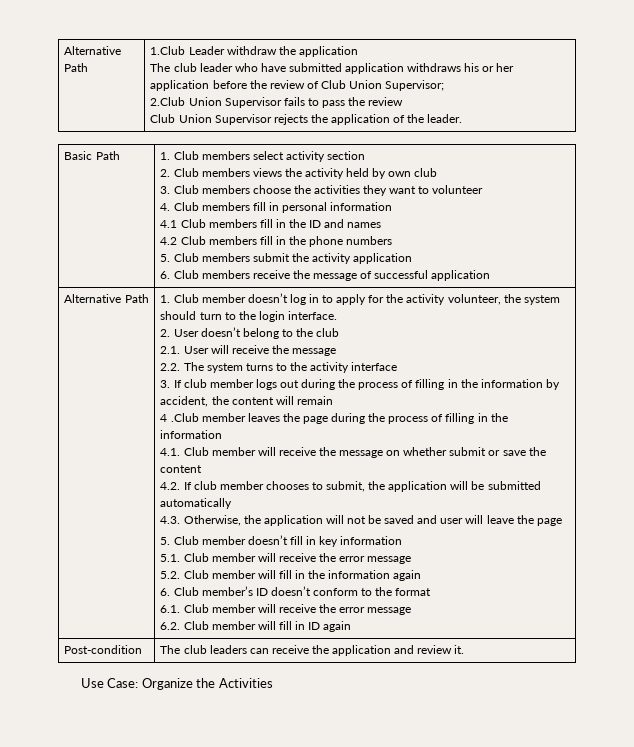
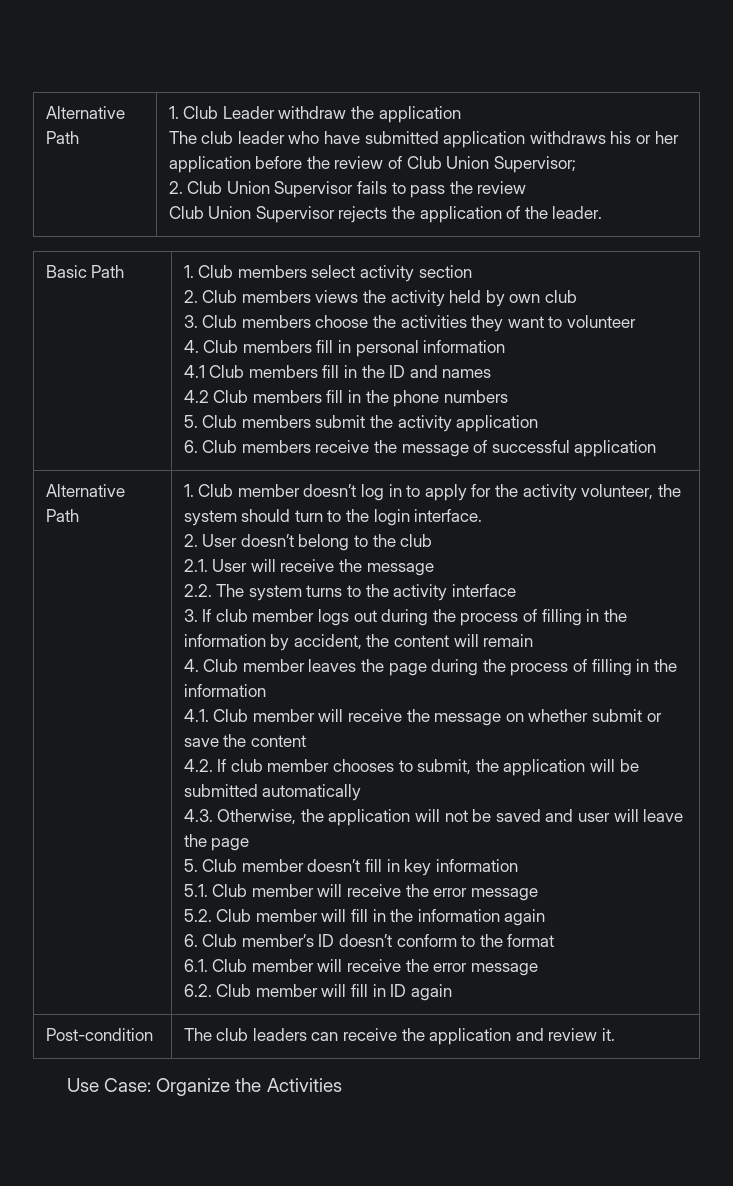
- Alternative Path | 1.Club Leader withdraw the application
+ Alternative Path | 1. Club Leader withdraw the application
- 2.Club Union Supervisor fails to pass the review
+ 2. Club Union Supervisor fails to pass the review
- 4 .Club member leaves the page during the process of filling in the information
+ 4. Club member leaves the page during the process of filling in the information

